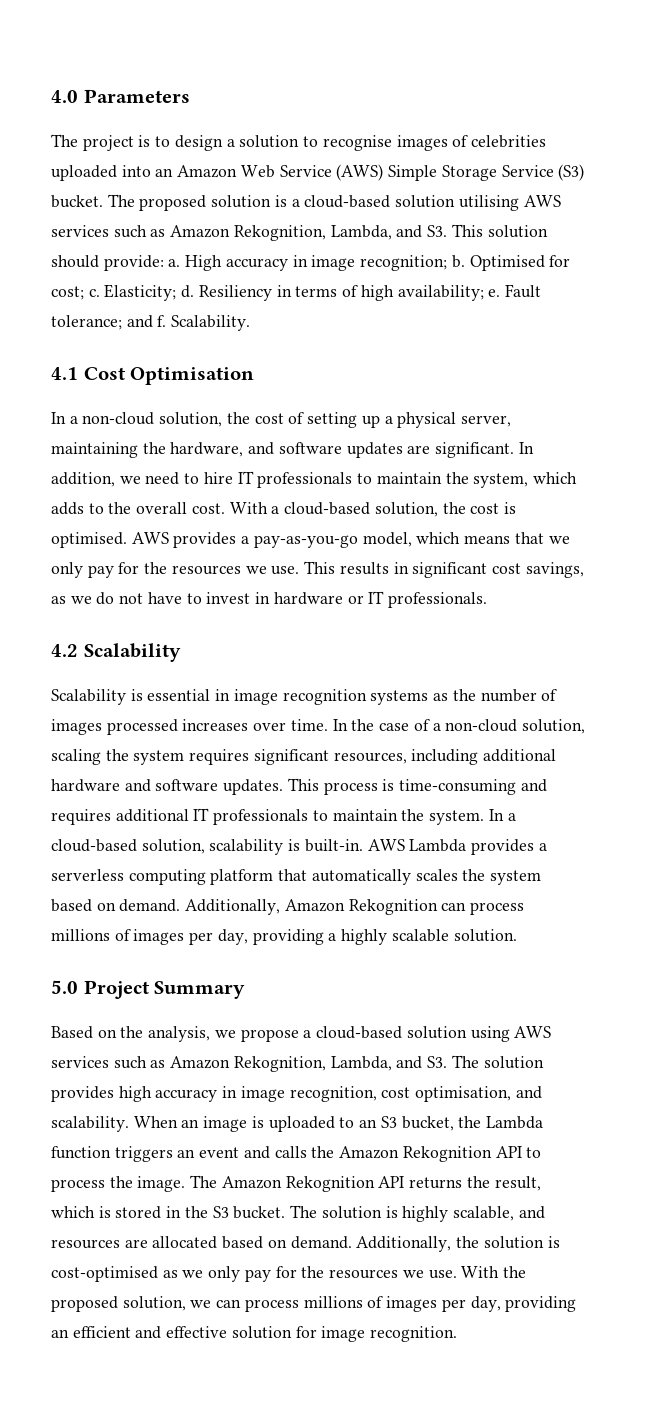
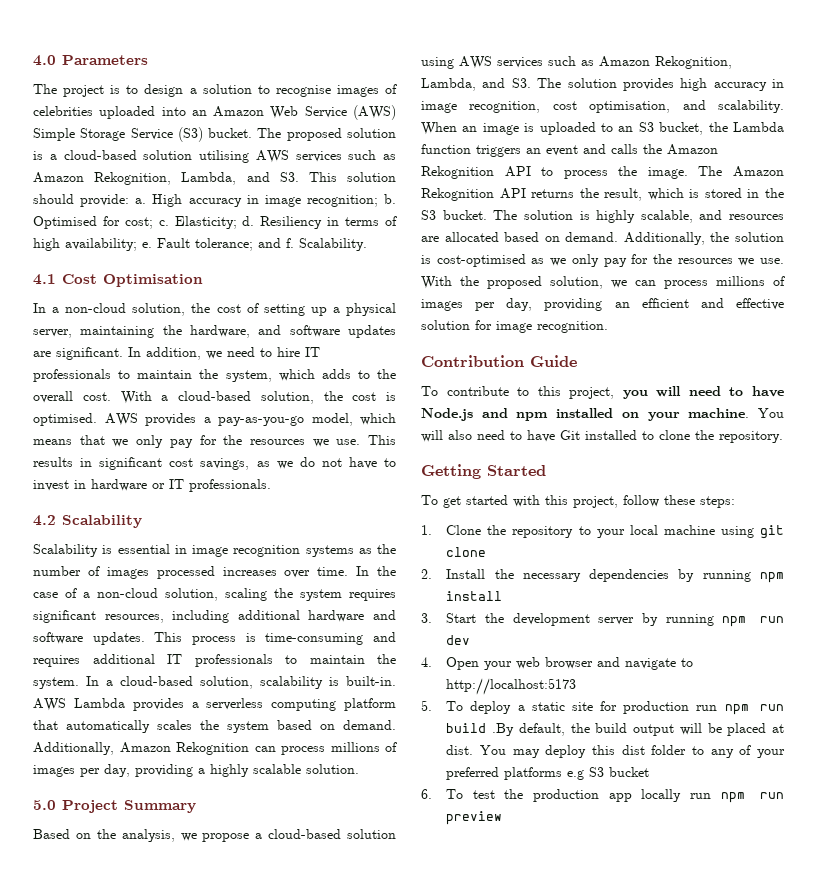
+ Contribution Guide
+ To contribute to this project, you will need to have Node.js and npm installed on your machine. You will also need to have Git installed to clone the repository.
+ Getting Started
+ To get started with this project, follow these steps:
+ 1. Clone the repository to your local machine using git clone
+ 2. Install the necessary dependencies by running npm install
+ 3. Start the development server by running npm run dev
+ 4. Open your web browser and navigate to http://localhost:5173
+ 5. To deploy a static site for production run npm run build .By default, the build output will be placed at dist. You may deploy this dist folder to any of your preferred platforms e.g S3 bucket
+ 6. To test the production app locally run npm run preview

